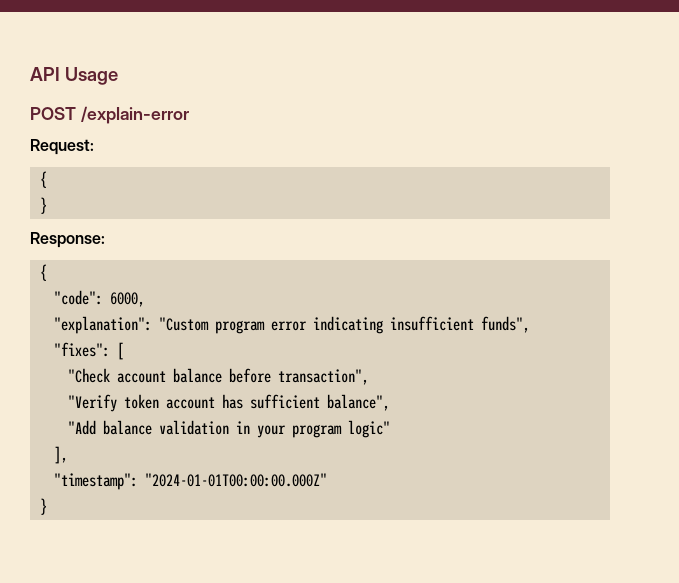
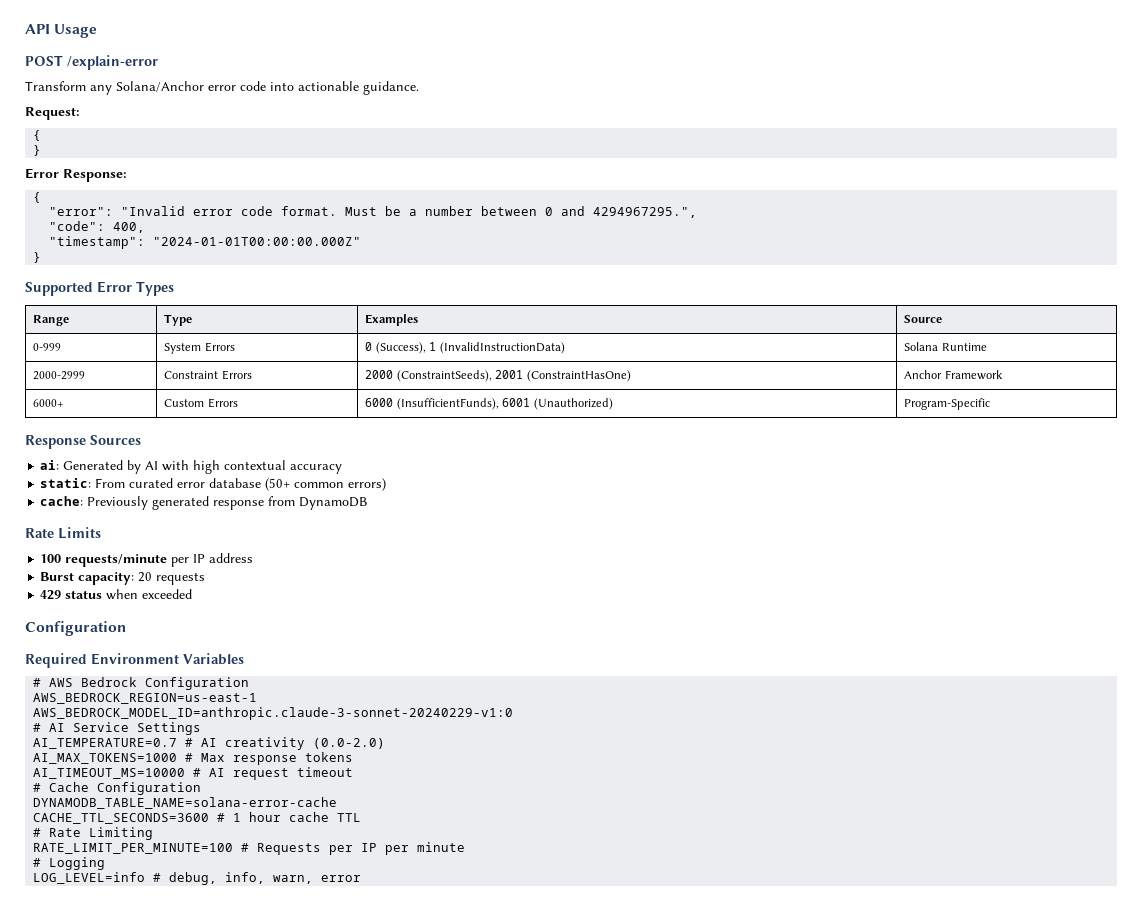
+ Transform any Solana/Anchor error code into actionable guidance.
- Response:
+ Error Response:
- "code": 6000,
- "explanation": "Custom program error indicating insufficient funds",
- "fixes": [
- "Check account balance before transaction",
- "Verify token account has sufficient balance",
- "Add balance validation in your program logic"
- ],
+ "error": "Invalid error code format. Must be a number between 0 and 4294967295.",
+ "code": 400,
  "timestamp": "2024-01-01T00:00:00.000Z"
  }
+ Supported Error Types
+ Range | Type | Examples | Source
+ 0-999 | System Errors | 0 (Success), 1 (InvalidInstructionData) | Solana Runtime
+ 2000-2999 | Constraint Errors | 2000 (ConstraintSeeds), 2001 (ConstraintHasOne) | Anchor Framework
+ 6000+ | Custom Errors | 6000 (InsufficientFunds), 6001 (Unauthorized) | Program-Specific
+ Response Sources
+ ai: Generated by AI with high contextual accuracy
+ static: From curated error database (50+ common errors)
+ cache: Previously generated response from DynamoDB
+ Rate Limits
+ 100 requests/minute per IP address
+ Burst capacity: 20 requests
+ 429 status when exceeded
+ Configuration
+ Required Environment Variables
+ # AWS Bedrock Configuration
+ AWS_BEDROCK_REGION=us-east-1
+ AWS_BEDROCK_MODEL_ID=anthropic.claude-3-sonnet-20240229-v1:0
+ # AI Service Settings
+ AI_TEMPERATURE=0.7 # AI creativity (0.0-2.0)
+ AI_MAX_TOKENS=1000 # Max response tokens
+ AI_TIMEOUT_MS=10000 # AI request timeout
+ # Cache Configuration
+ DYNAMODB_TABLE_NAME=solana-error-cache
+ CACHE_TTL_SECONDS=3600 # 1 hour cache TTL
+ # Rate Limiting
+ RATE_LIMIT_PER_MINUTE=100 # Requests per IP per minute
+ # Logging
+ LOG_LEVEL=info # debug, info, warn, error

